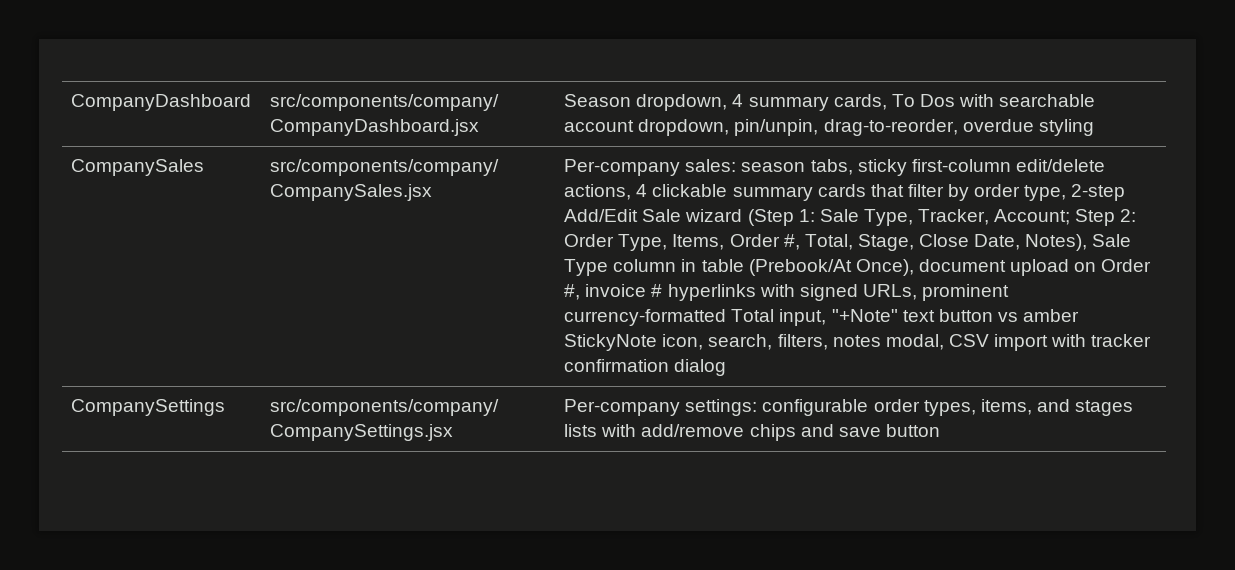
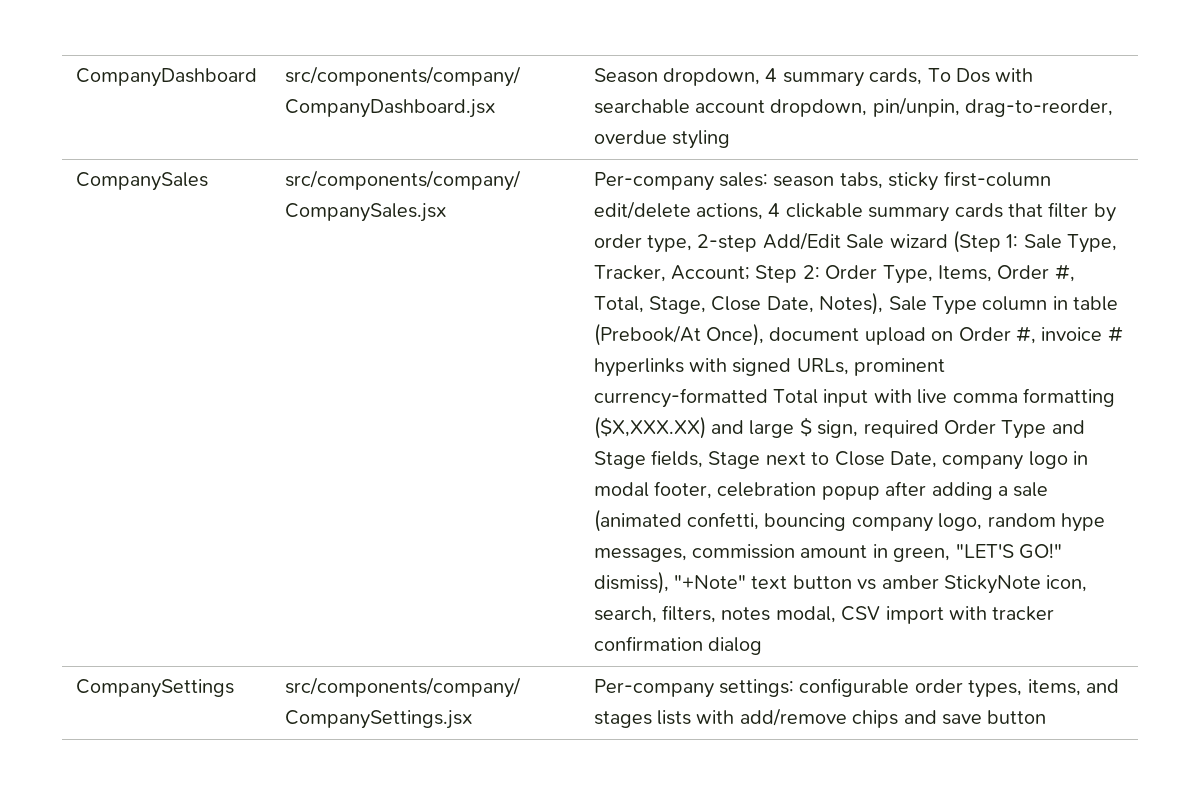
- Order Type, Items, Order #, Total, Stage, Close Date, Notes), Sale Type column in table (Prebook/At Once), document upload on Order #, invoice # hyperlinks with signed URLs, prominent currency-formatted Total input, "+Note" text button vs amber StickyNote icon, search, filters, notes modal, CSV import with tracker confirmation dialog
+ Order Type, Items, Order #, Total, Stage, Close Date, Notes), Sale Type column in table (Prebook/At Once), document upload on Order #, invoice # hyperlinks with signed URLs, prominent currency-formatted Total input with live comma formatting ($X,XXX.XX) and large $ sign, required Order Type and Stage fields, Stage next to Close Date, company logo in modal footer, celebration popup after adding a sale (animated confetti, bouncing company logo, random hype messages, commission amount in green, "LET'S GO!" dismiss), "+Note" text button vs amber StickyNote icon, search, filters, notes modal, CSV import with tracker confirmation dialog

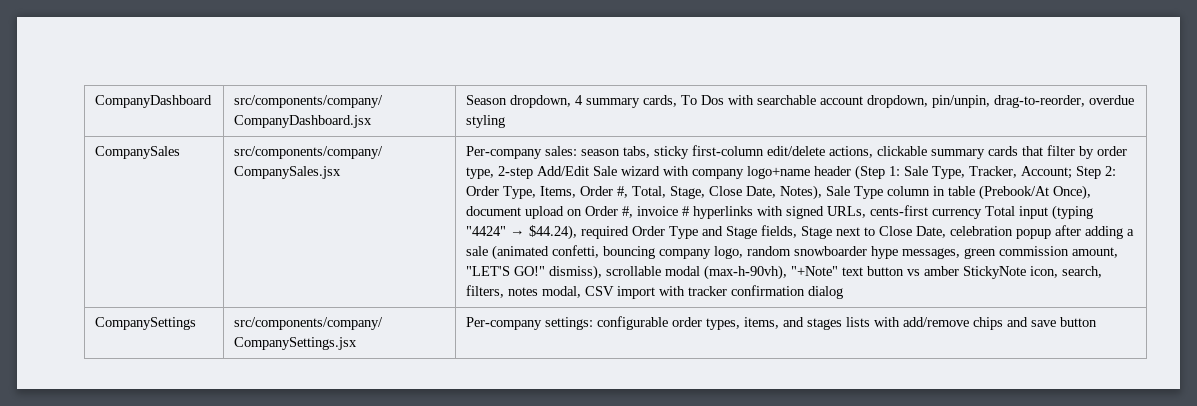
- season tabs, sticky first-column edit/delete actions, 4 clickable summary cards that filter by order type, 2-step Add/Edit Sale wizard (Step 1:
+ season tabs, sticky first-column edit/delete actions, clickable summary cards that filter by order type, 2-step Add/Edit Sale wizard with company logo+name header (Step 1:
- Order Type, Items, Order #, Total, Stage, Close Date, Notes), Sale Type column in table (Prebook/At Once), document upload on Order #, invoice # hyperlinks with signed URLs, prominent currency-formatted Total input with live comma formatting ($X,XXX.XX) and large $ sign, required Order Type and Stage fields, Stage next to Close Date, company logo in modal footer, celebration popup after adding a sale (animated confetti, bouncing company logo, random hype messages, commission amount in green, "LET'S GO!" dismiss), "+Note" text button vs amber StickyNote icon, search, filters, notes modal, CSV import with tracker confirmation dialog
+ Order Type, Items, Order #, Total, Stage, Close Date, Notes), Sale Type column in table (Prebook/At Once), document upload on Order #, invoice # hyperlinks with signed URLs, cents-first currency Total input (typing "4424" → $44.24), required Order Type and Stage fields, Stage next to Close Date, celebration popup after adding a sale (animated confetti, bouncing company logo, random snowboarder hype messages, green commission amount, "LET'S GO!" dismiss), scrollable modal (max-h-90vh), "+Note" text button vs amber StickyNote icon, search, filters, notes modal, CSV import with tracker confirmation dialog

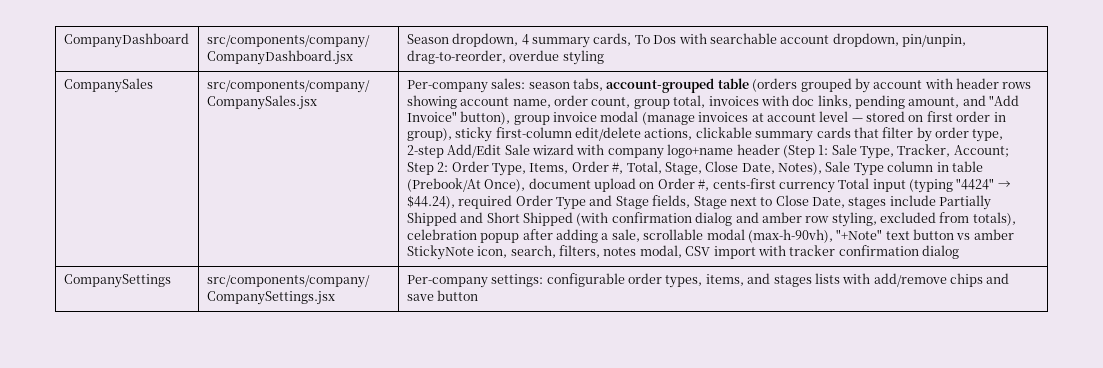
- season tabs, sticky first-column edit/delete actions, clickable summary cards that filter by order type, 2-step Add/Edit Sale wizard with company logo+name header (Step 1:
+ season tabs, account-grouped table (orders grouped by account with header rows showing account name, order count, group total, invoices with doc links, pending amount, and "Add Invoice" button), group invoice modal (manage invoices at account level — stored on first order in group), sticky first-column edit/delete actions, clickable summary cards that filter by order type, 2-step Add/Edit Sale wizard with company logo+name header (Step 1:
- Order Type, Items, Order #, Total, Stage, Close Date, Notes), Sale Type column in table (Prebook/At Once), document upload on Order #, invoice # hyperlinks with signed URLs, cents-first currency Total input (typing "4424" → $44.24), required Order Type and Stage fields, Stage next to Close Date, celebration popup after adding a sale (animated confetti, bouncing company logo, random snowboarder hype messages, green commission amount, "LET'S GO!" dismiss), scrollable modal (max-h-90vh), "+Note" text button vs amber StickyNote icon, search, filters, notes modal, CSV import with tracker confirmation dialog
+ Order Type, Items, Order #, Total, Stage, Close Date, Notes), Sale Type column in table (Prebook/At Once), document upload on Order #, cents-first currency Total input (typing "4424" → $44.24), required Order Type and Stage fields, Stage next to Close Date, stages include Partially Shipped and Short Shipped (with confirmation dialog and amber row styling, excluded from totals), celebration popup after adding a sale, scrollable modal (max-h-90vh), "+Note" text button vs amber StickyNote icon, search, filters, notes modal, CSV import with tracker confirmation dialog

